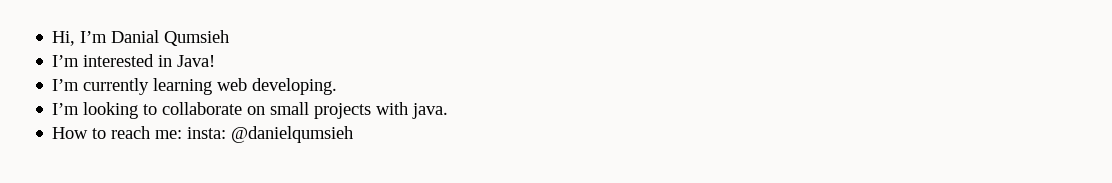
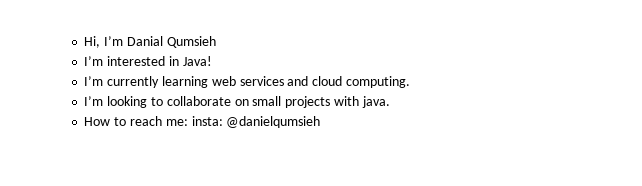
- I’m currently learning web developing.
+ I’m currently learning web services and cloud computing.

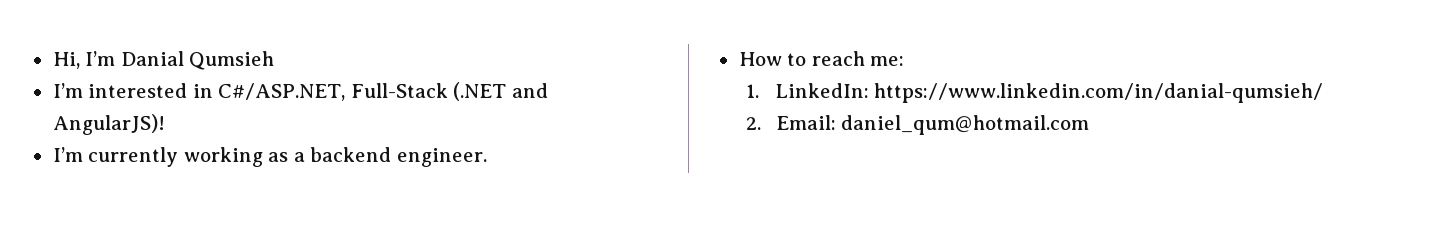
- I’m interested in Java!
- I’m currently learning web services and cloud computing.
- I’m looking to collaborate on small projects with java.
- How to reach me: insta: @danielqumsieh
+ I’m interested in C#/ASP.NET, Full-Stack (.NET and AngularJS)!
+ I’m currently working as a backend engineer.
+ How to reach me:
+ 1. LinkedIn: https://www.linkedin.com/in/danial-qumsieh/
+ 2. Email: daniel_qum@hotmail.com

